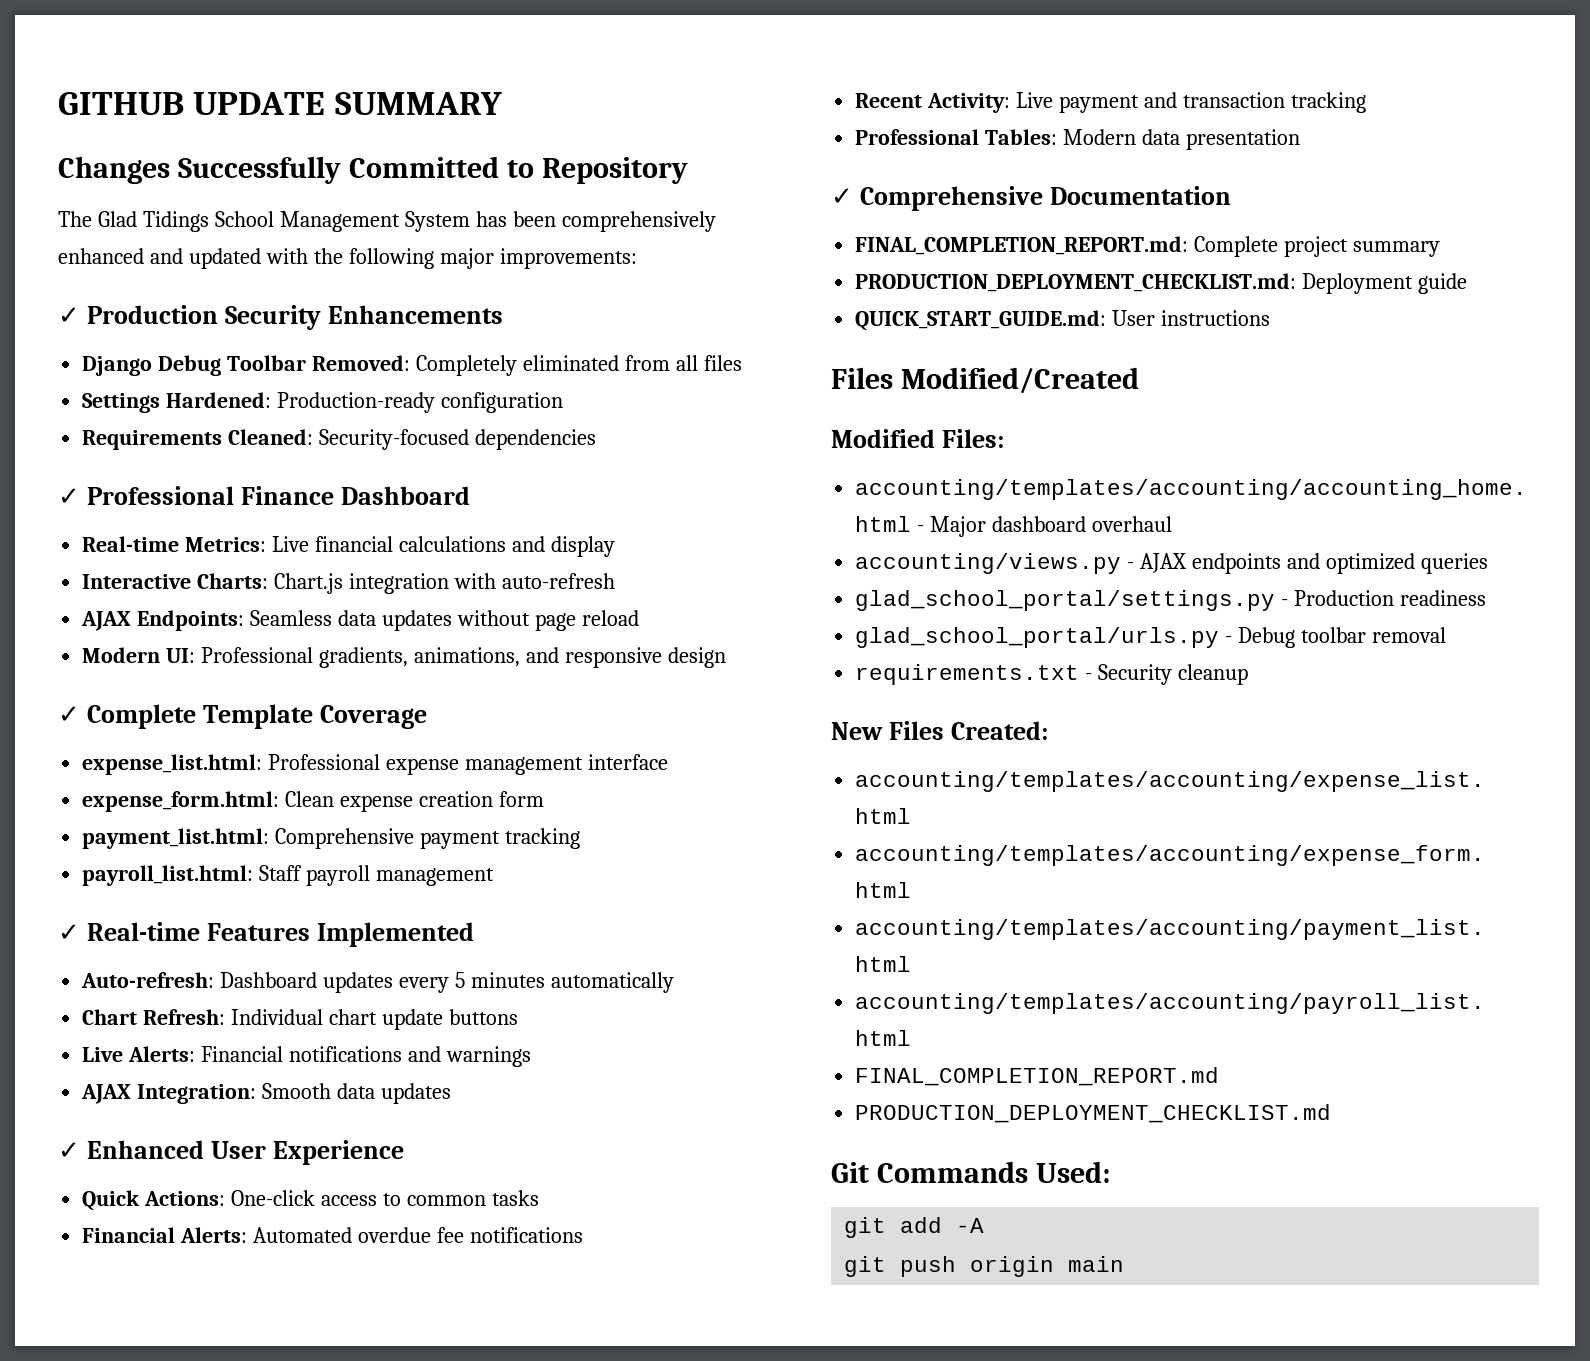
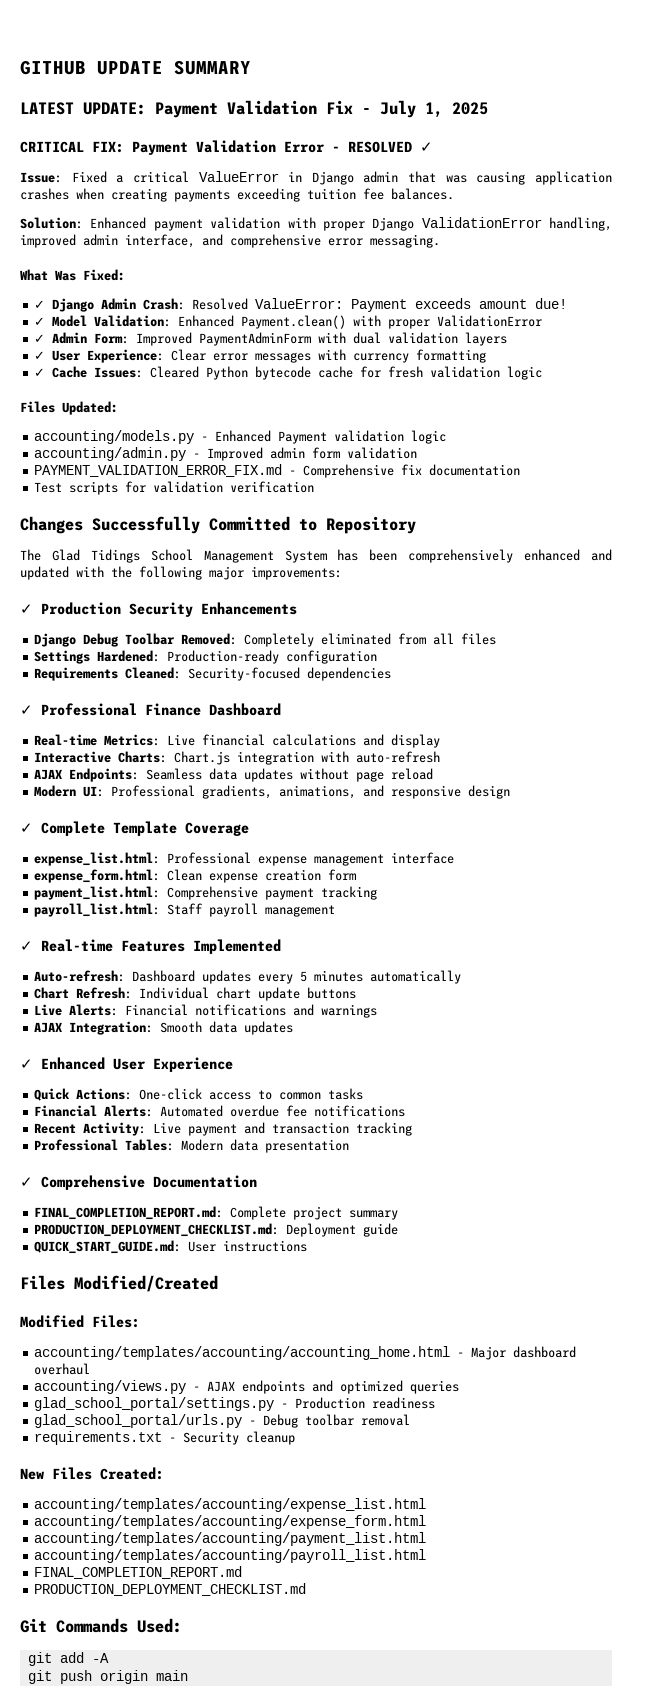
+ LATEST UPDATE: Payment Validation Fix - July 1, 2025
+ CRITICAL FIX: Payment Validation Error - RESOLVED ✓
+ Issue: Fixed a critical ValueError in Django admin that was causing application crashes when creating payments exceeding tuition fee balances.
+ Solution: Enhanced payment validation with proper Django ValidationError handling, improved admin interface, and comprehensive error messaging.
+ What Was Fixed:
+ ✓ Django Admin Crash: Resolved ValueError: Payment exceeds amount due!
+ ✓ Model Validation: Enhanced Payment.clean() with proper ValidationError
+ ✓ Admin Form: Improved PaymentAdminForm with dual validation layers
+ ✓ User Experience: Clear error messages with currency formatting
+ ✓ Cache Issues: Cleared Python bytecode cache for fresh validation logic
+ Files Updated:
+ accounting/models.py - Enhanced Payment validation logic
+ accounting/admin.py - Improved admin form validation
+ PAYMENT_VALIDATION_ERROR_FIX.md - Comprehensive fix documentation
+ Test scripts for validation verification

